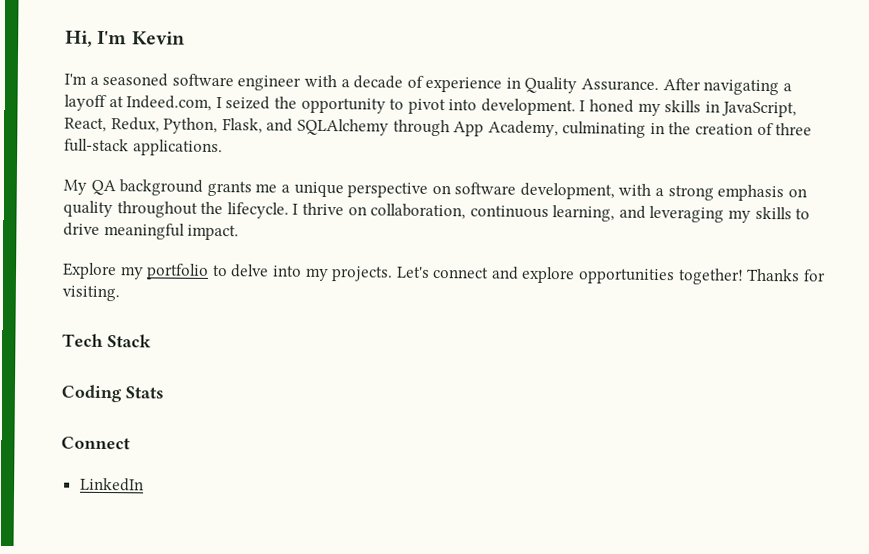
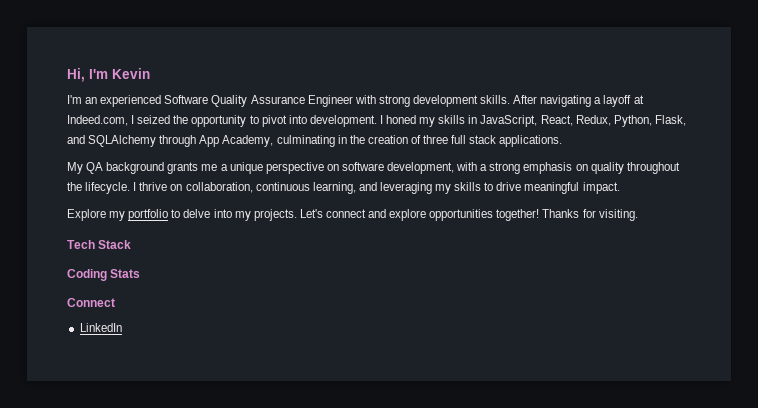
- I'm a seasoned software engineer with a decade of experience in Quality Assurance.
+ I'm an experienced Software Quality Assurance Engineer with strong development skills.
- I honed my skills in JavaScript, React, Redux, Python, Flask, and SQLAlchemy through App Academy, culminating in the creation of three full-stack applications.
+ I honed my skills in JavaScript, React, Redux, Python, Flask, and SQLAlchemy through App Academy, culminating in the creation of three full stack applications.

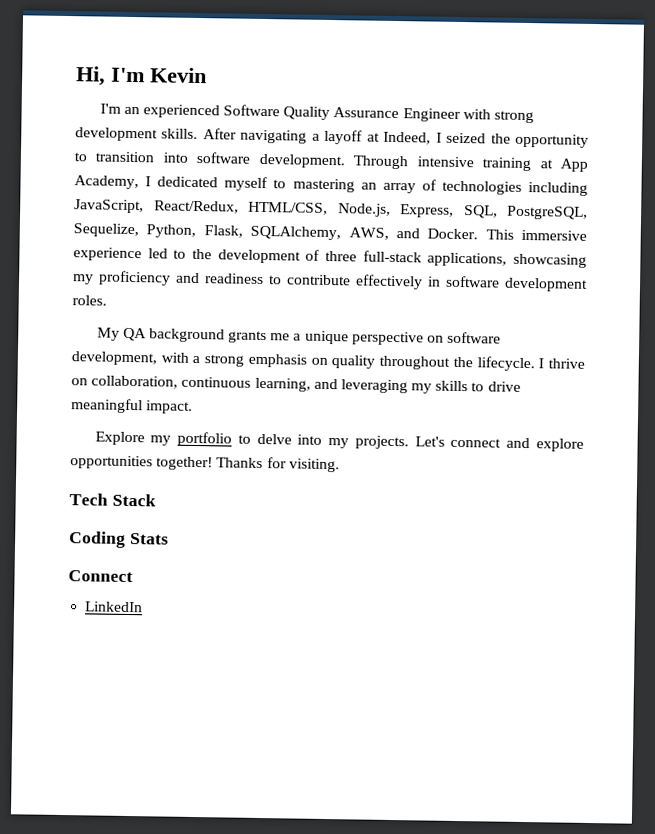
- After navigating a layoff at Indeed.com, I seized the opportunity to pivot into development. I honed my skills in JavaScript, React, Redux, Python, Flask, and SQLAlchemy through App Academy, culminating in the creation of three full stack applications.
+ After navigating a layoff at Indeed, I seized the opportunity to transition into software development. Through intensive training at App Academy, I dedicated myself to mastering an array of technologies including JavaScript, React/Redux, HTML/CSS, Node.js, Express, SQL, PostgreSQL, Sequelize, Python, Flask, SQLAlchemy, AWS, and Docker. This immersive experience led to the development of three full-stack applications, showcasing my proficiency and readiness to contribute effectively in software development roles.

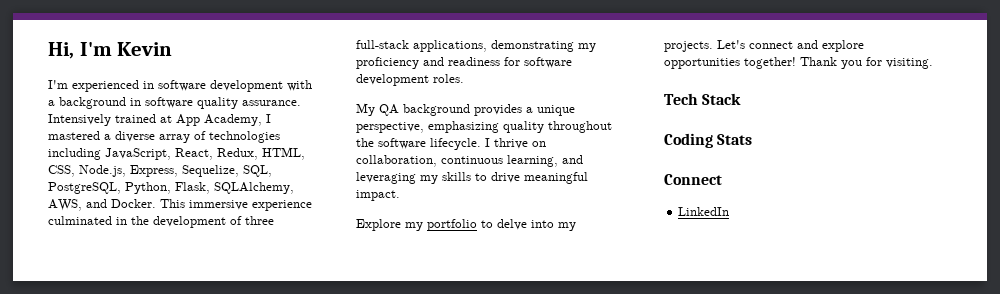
- I'm an experienced Software Quality Assurance Engineer with strong development skills. After navigating a layoff at Indeed, I seized the opportunity to transition into software development. Through intensive training at App Academy, I dedicated myself to mastering an array of technologies including JavaScript, React/Redux, HTML/CSS, Node.js, Express, SQL, PostgreSQL, Sequelize, Python, Flask, SQLAlchemy, AWS, and Docker.
+ I'm experienced in software development with a background in software quality assurance. Intensively trained at App Academy, I mastered a diverse array of technologies including JavaScript, React, Redux, HTML, CSS, Node.js, Express, Sequelize, SQL, PostgreSQL, Python, Flask, SQLAlchemy, AWS, and Docker.
- This immersive experience led to the development of three full-stack applications, showcasing my proficiency and readiness to contribute effectively in software development roles.
+ This immersive experience culminated in the development of three full-stack applications, demonstrating my proficiency and readiness for software development roles.
- My QA background grants me a unique perspective on software development, with a strong emphasis on quality throughout the lifecycle.
+ My QA background provides a unique perspective, emphasizing quality throughout the software lifecycle.
- Thanks for visiting.
+ Thank you for visiting.

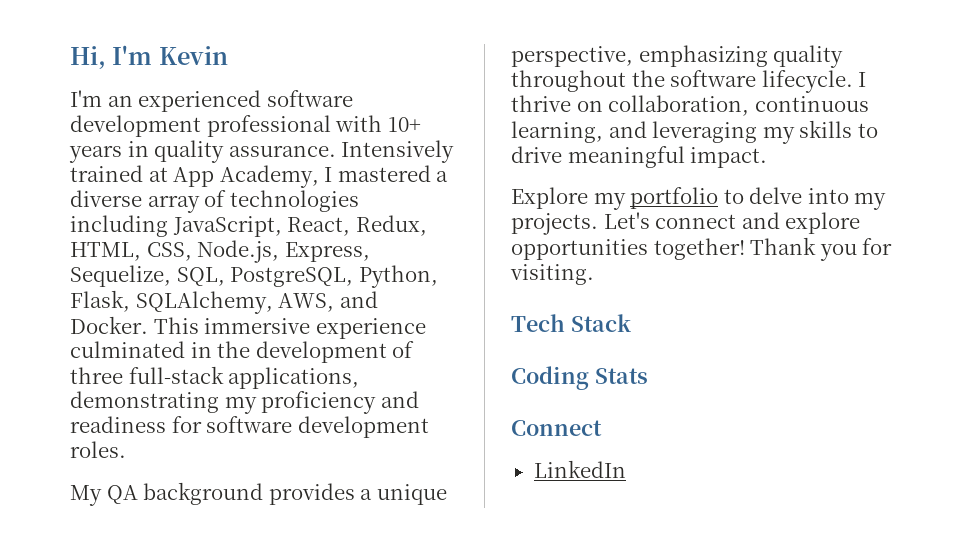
- I'm experienced in software development with a background in software quality assurance.
+ I'm an experienced software development professional with 10+ years in quality assurance.

